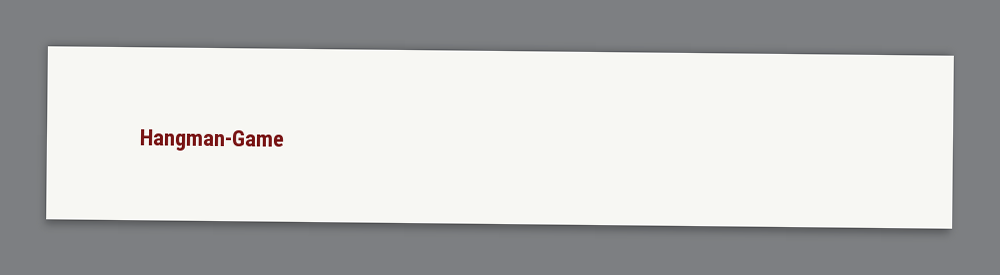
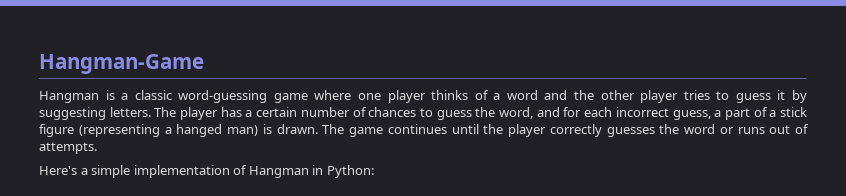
+ Hangman is a classic word-guessing game where one player thinks of a word and the other player tries to guess it by suggesting letters. The player has a certain number of chances to guess the word, and for each incorrect guess, a part of a stick figure (representing a hanged man) is drawn. The game continues until the player correctly guesses the word or runs out of attempts.
+ Here's a simple implementation of Hangman in Python:

